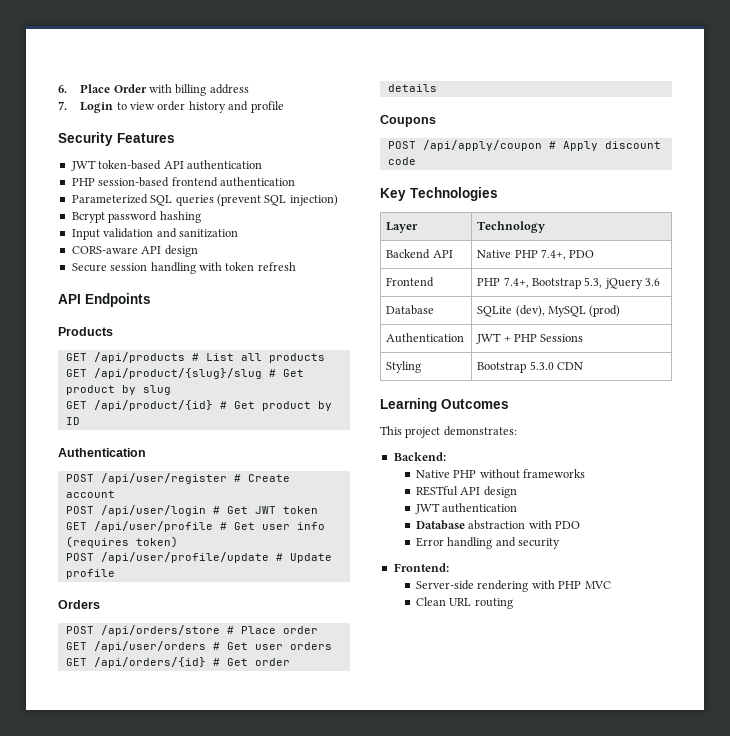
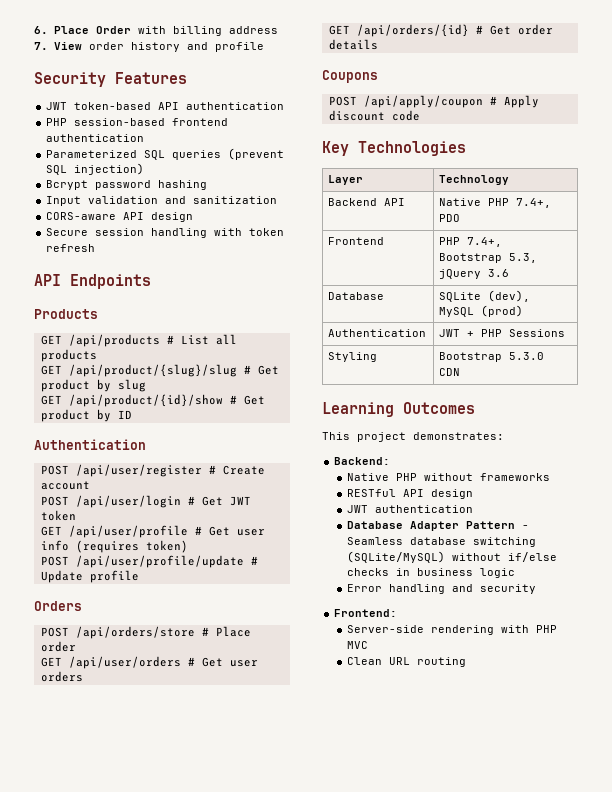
- 7. Login to view order history and profile
+ 7. View order history and profile
- GET /api/product/{id} # Get product by ID
+ GET /api/product/{id}/show # Get product by ID
- Database abstraction with PDO
+ Database Adapter Pattern - Seamless database switching (SQLite/MySQL) without if/else checks in business logic

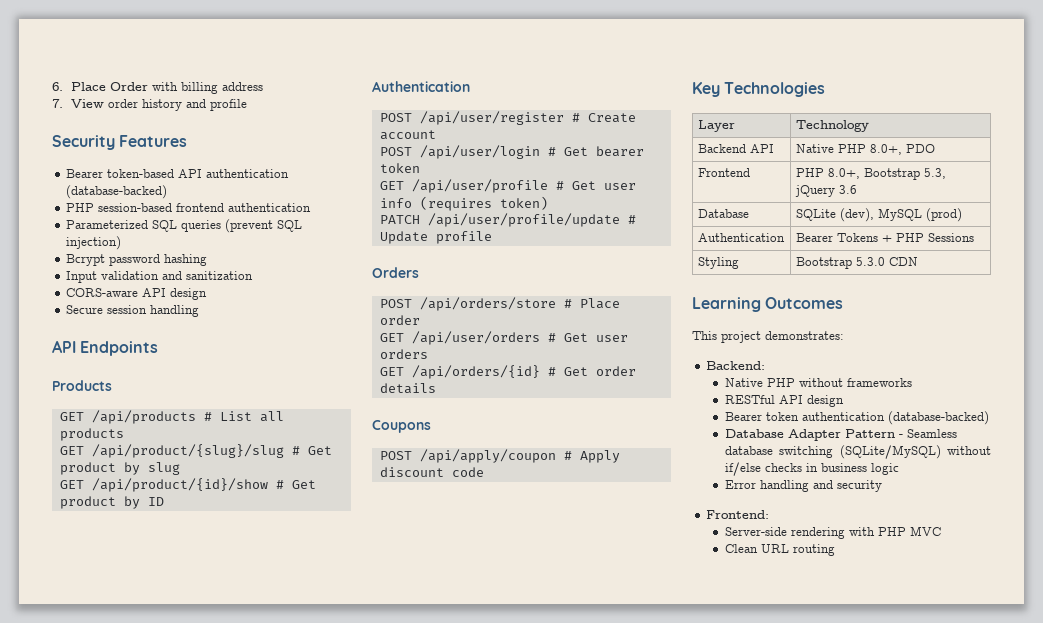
- JWT token-based API authentication
+ Bearer token-based API authentication (database-backed)
- Secure session handling with token refresh
+ Secure session handling
- POST /api/user/login # Get JWT token
+ POST /api/user/login # Get bearer token
- POST /api/user/profile/update # Update profile
+ PATCH /api/user/profile/update # Update profile
- Backend API | Native PHP 7.4+, PDO
+ Backend API | Native PHP 8.0+, PDO
- Frontend | PHP 7.4+, Bootstrap 5.3, jQuery 3.6
+ Frontend | PHP 8.0+, Bootstrap 5.3, jQuery 3.6
- Authentication | JWT + PHP Sessions
+ Authentication | Bearer Tokens + PHP Sessions
- JWT authentication
+ Bearer token authentication (database-backed)

